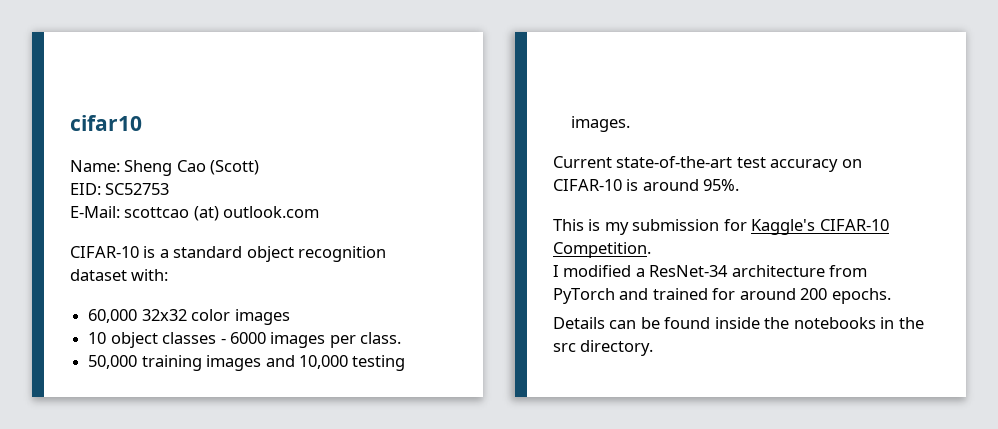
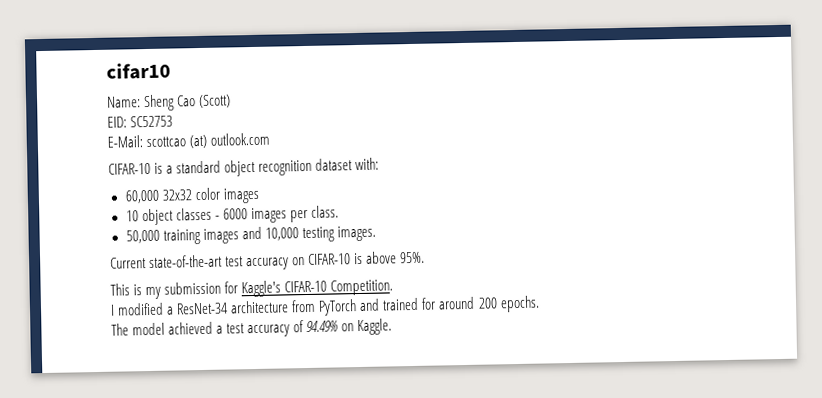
- Current state-of-the-art test accuracy on CIFAR-10 is around 95%.
+ Current state-of-the-art test accuracy on CIFAR-10 is above 95%.
- Details can be found inside the notebooks in the src directory.
+ The model achieved a test accuracy of 94.49% on Kaggle.

